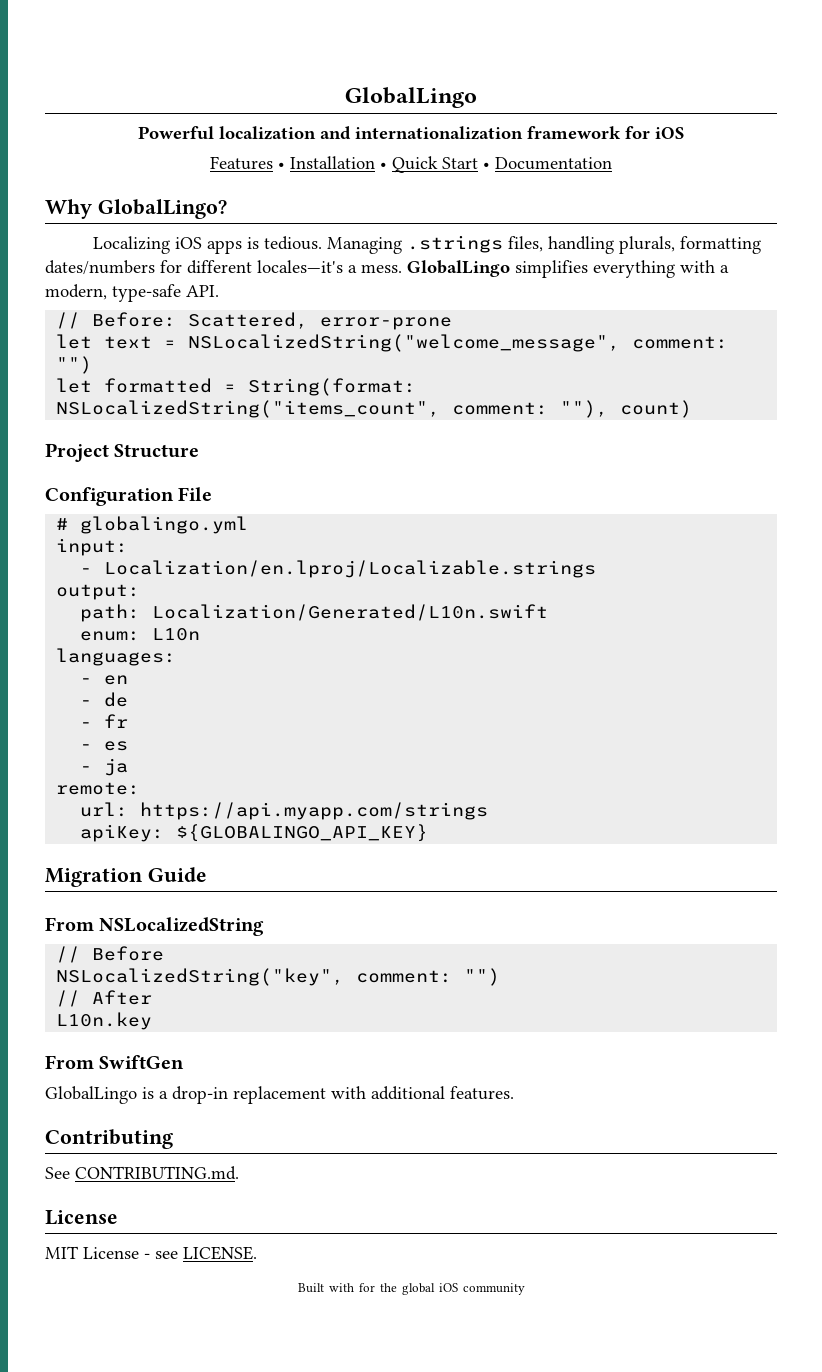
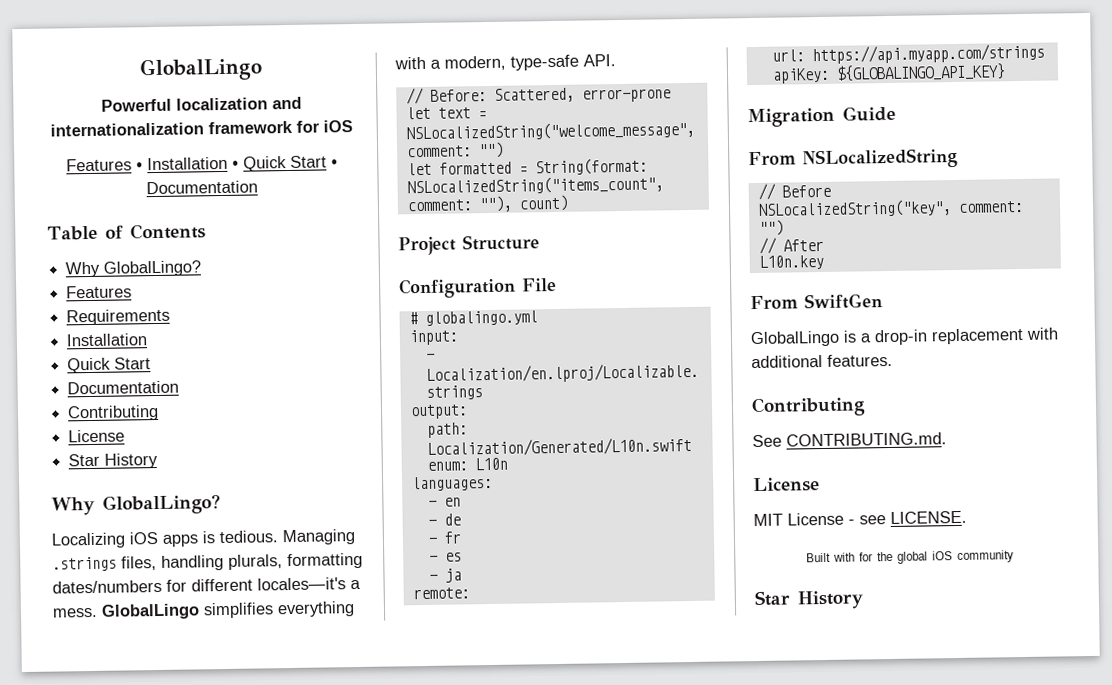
+ Table of Contents
+ Why GlobalLingo?
+ Features
+ Requirements
+ Installation
+ Quick Start
+ Documentation
+ Contributing
+ License
+ Star History
  Built with for the global iOS community
+ Star History

